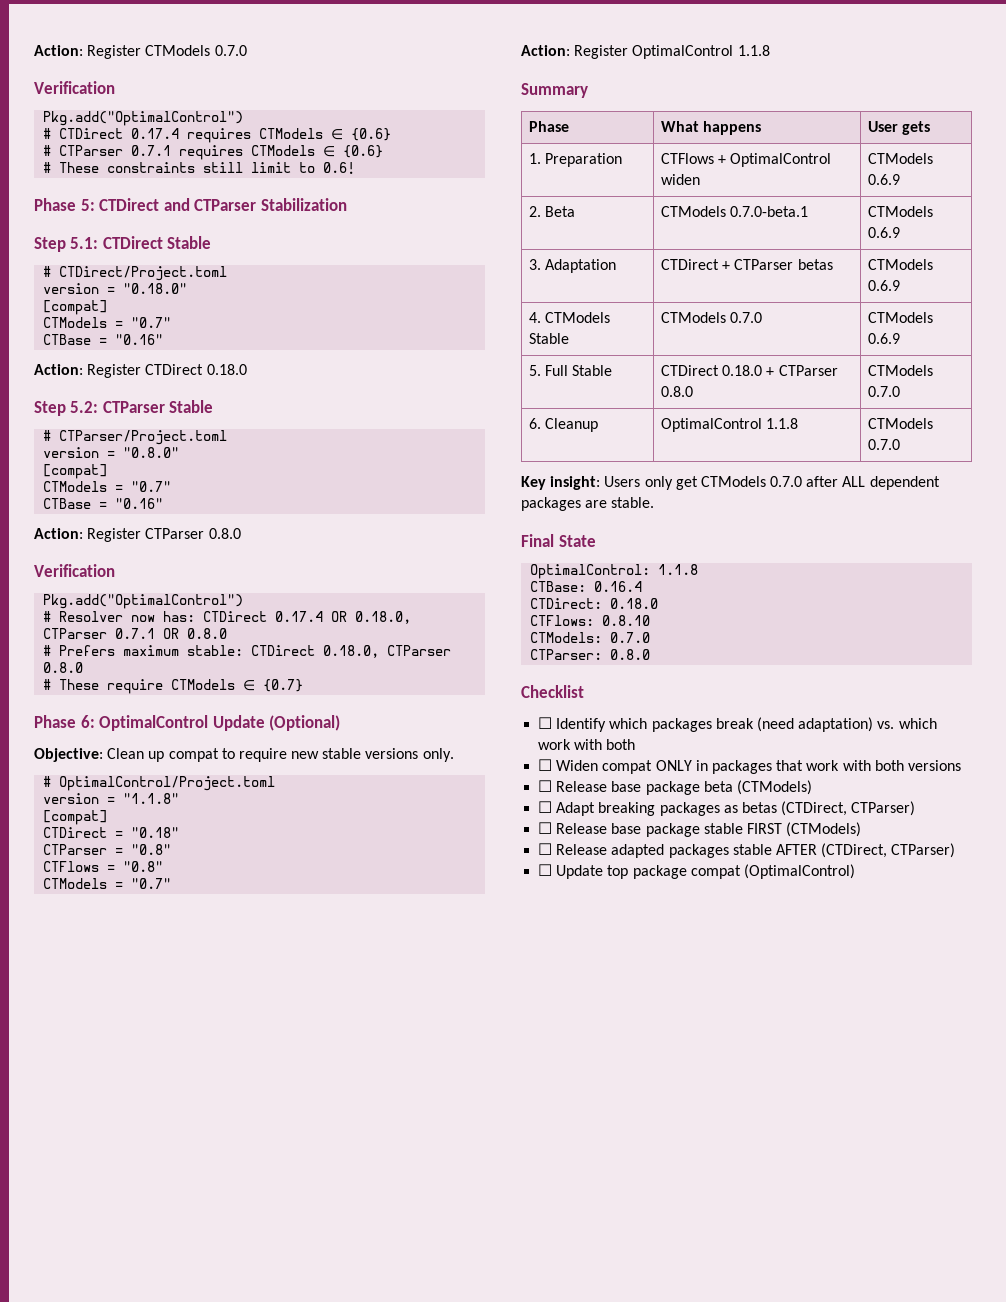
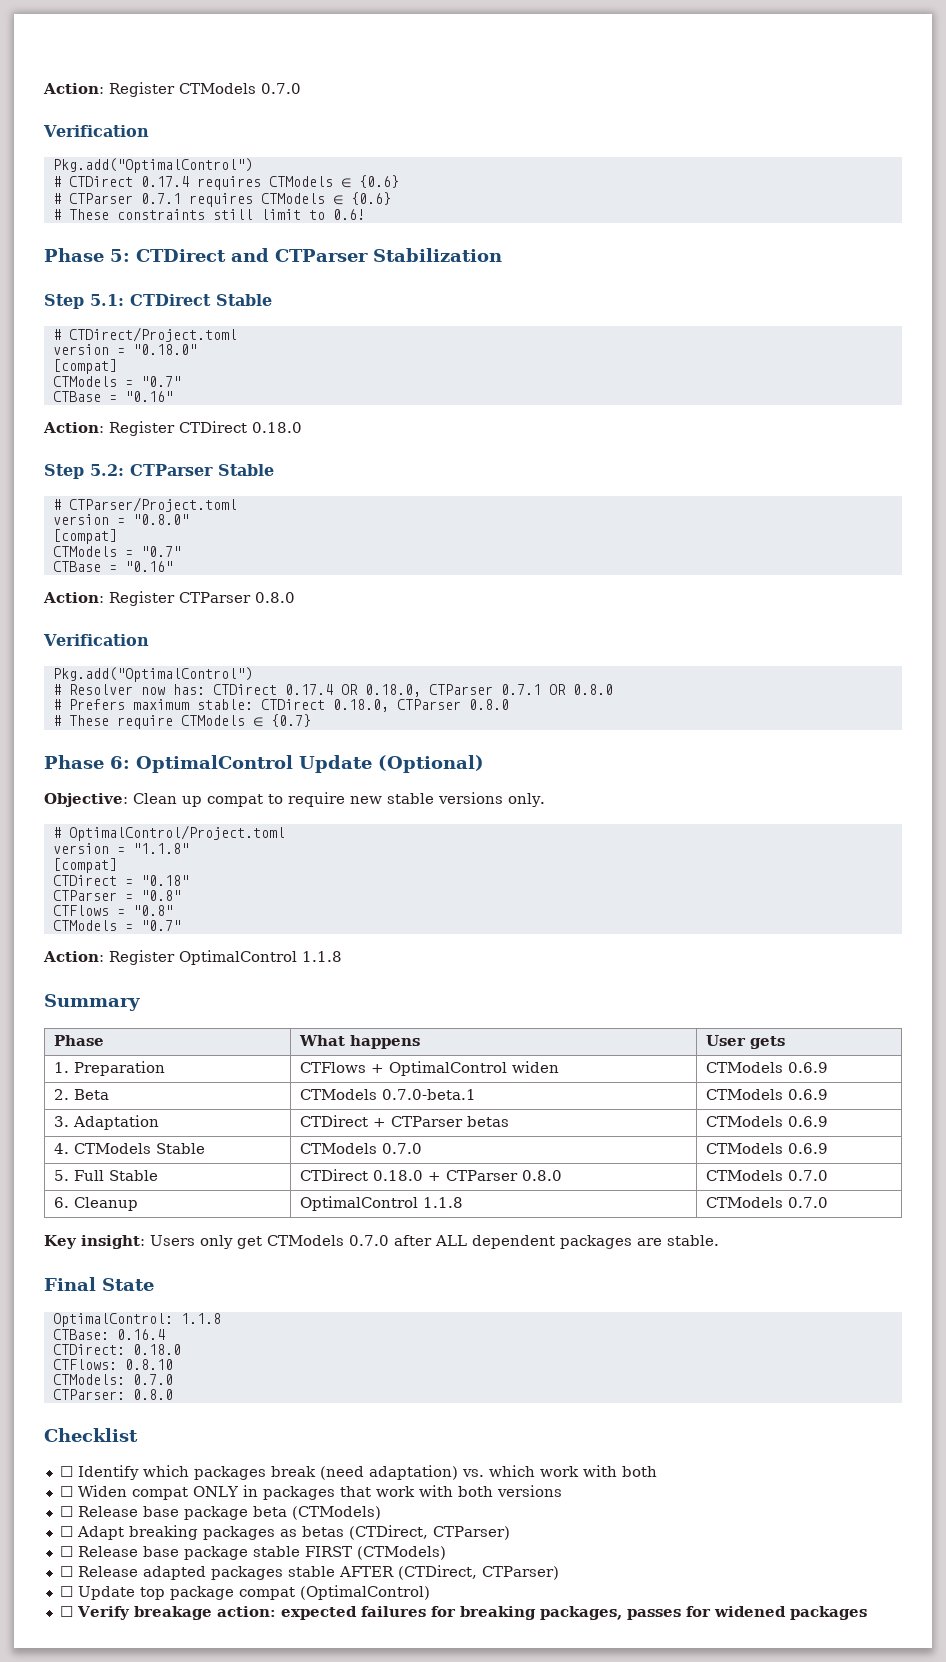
+ ☐ Verify breakage action: expected failures for breaking packages, passes for widened packages

